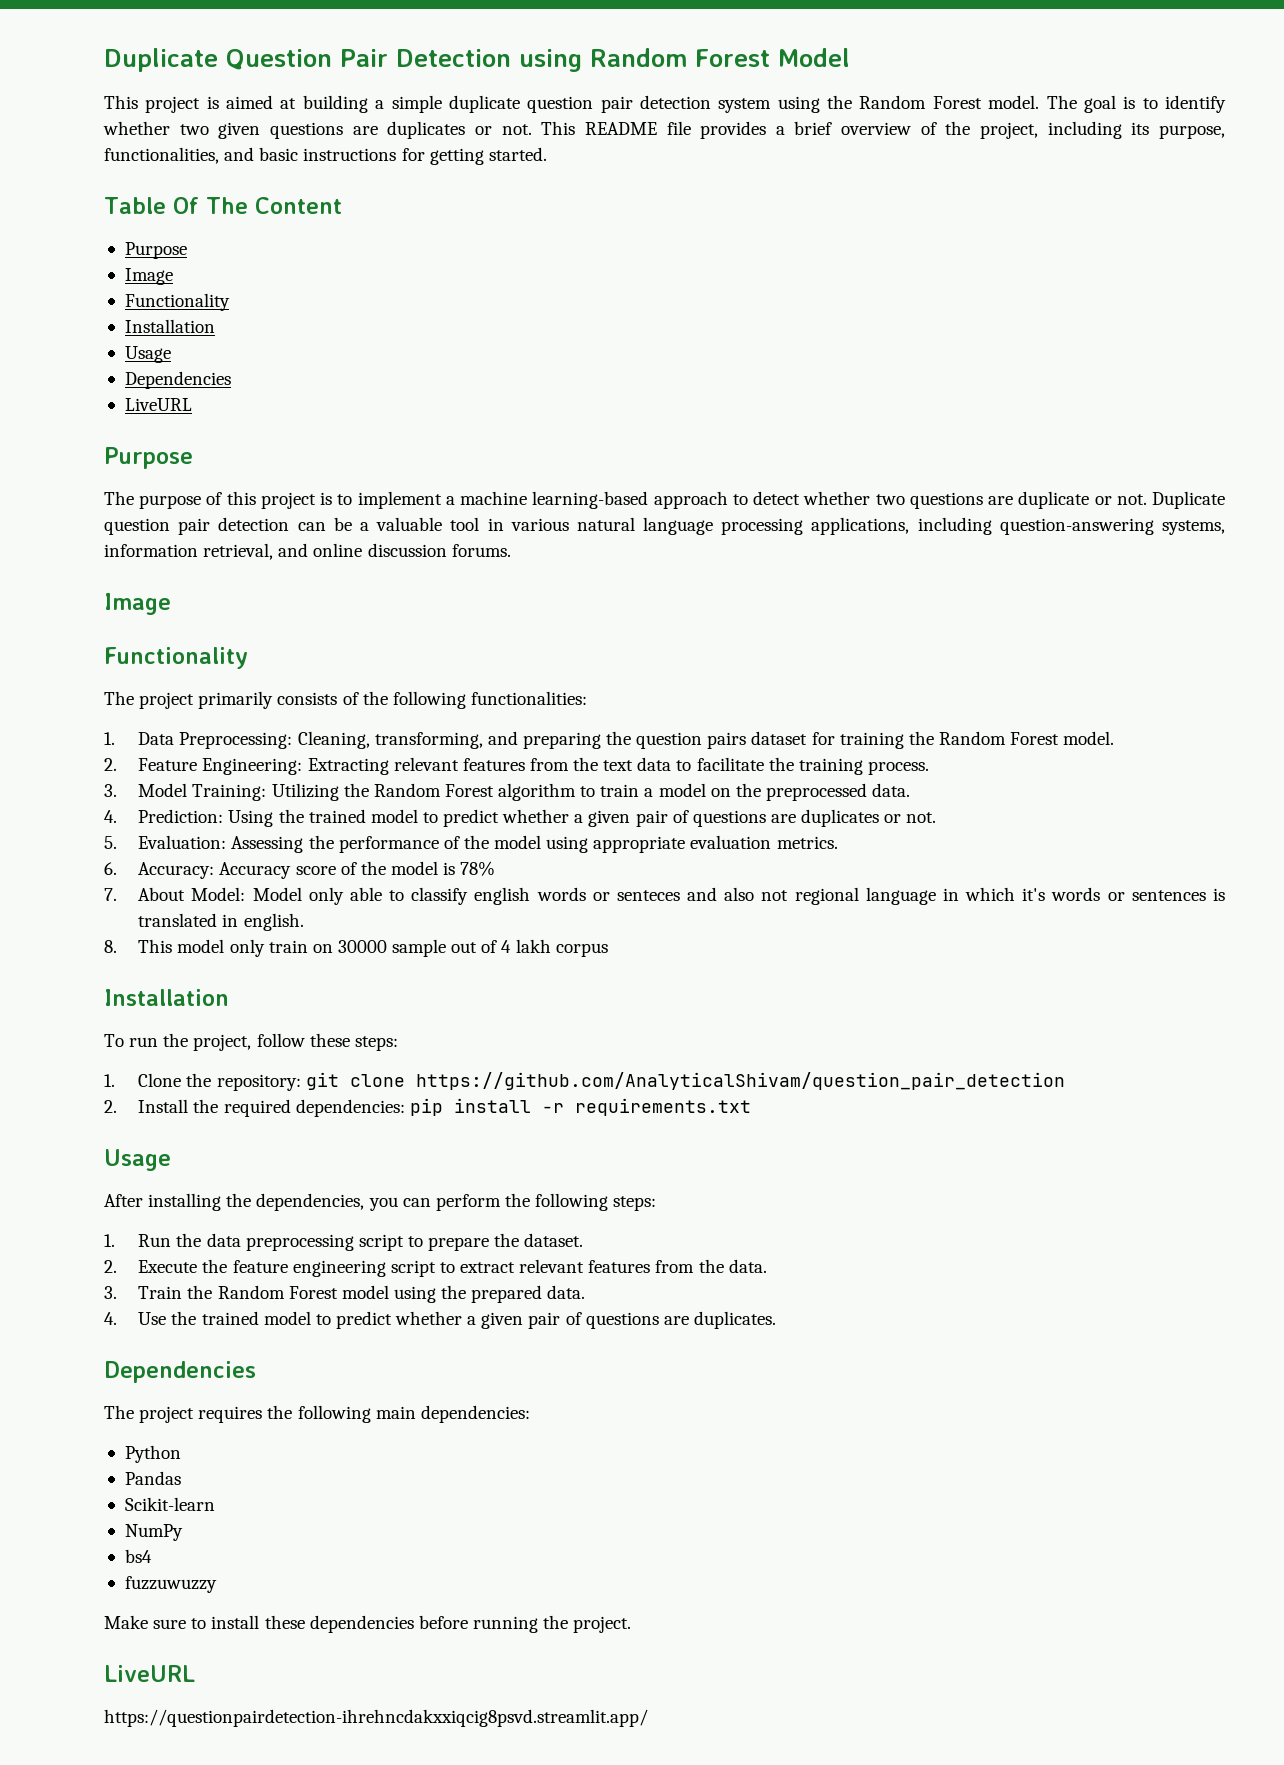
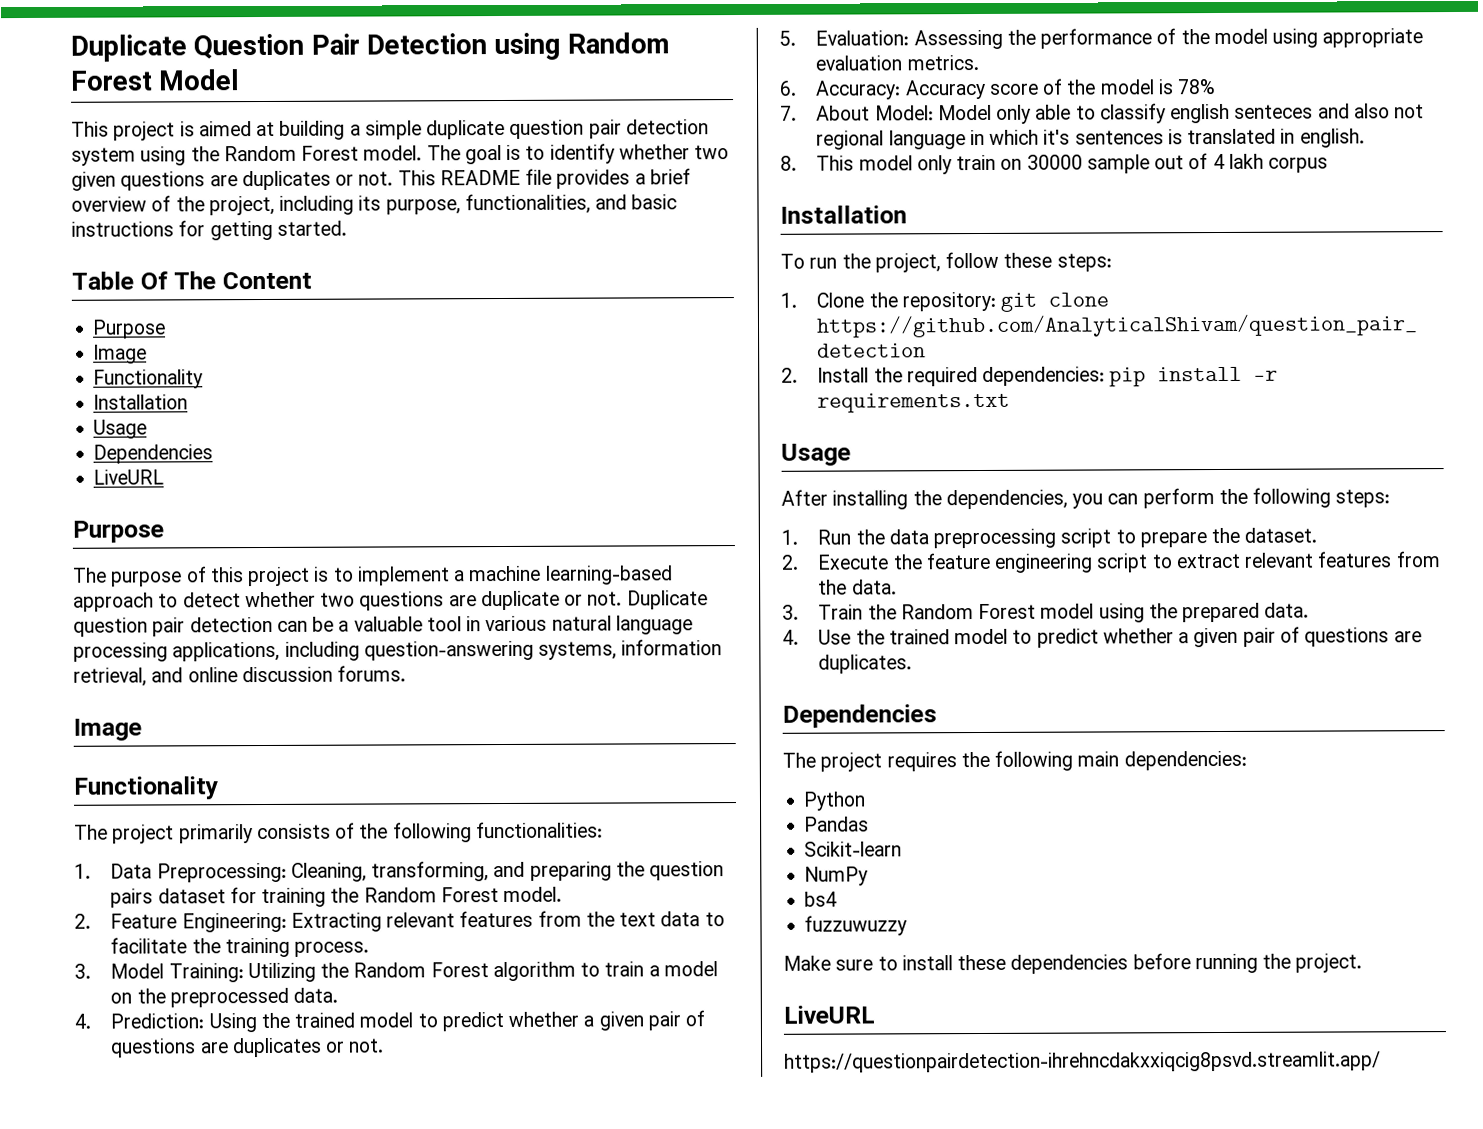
- 7. About Model: Model only able to classify english words or senteces and also not regional language in which it's words or sentences is translated in english.
+ 7. About Model: Model only able to classify english senteces and also not regional language in which it's sentences is translated in english.

